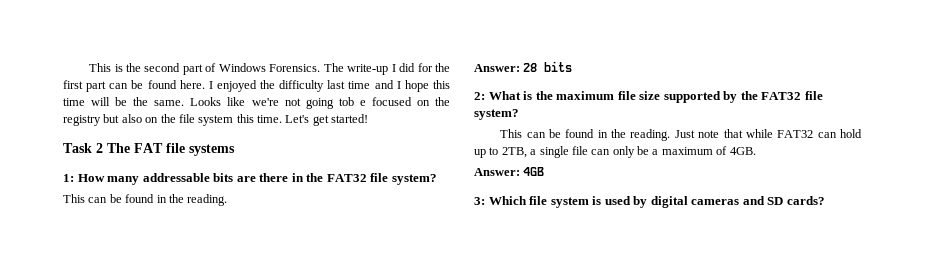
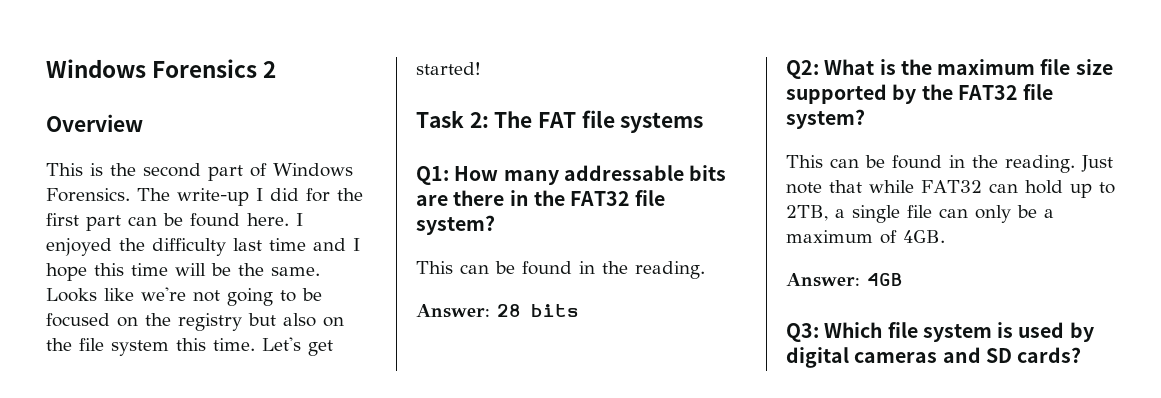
+ Windows Forensics 2
+ Overview
- Looks like we're not going tob e focused on the registry but also on the file system this time.
+ Looks like we're not going to be focused on the registry but also on the file system this time.
- Task 2 The FAT file systems
+ Task 2: The FAT file systems
- 1: How many addressable bits are there in the FAT32 file system?
+ Q1: How many addressable bits are there in the FAT32 file system?
- 2: What is the maximum file size supported by the FAT32 file system?
+ Q2: What is the maximum file size supported by the FAT32 file system?
- 3: Which file system is used by digital cameras and SD cards?
+ Q3: Which file system is used by digital cameras and SD cards?

